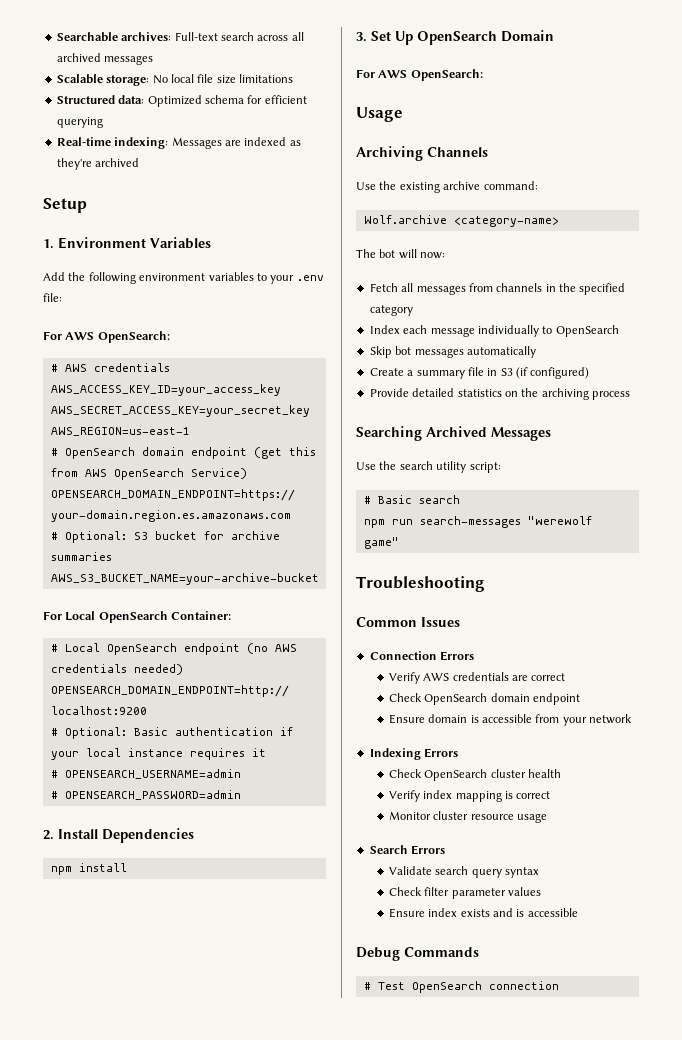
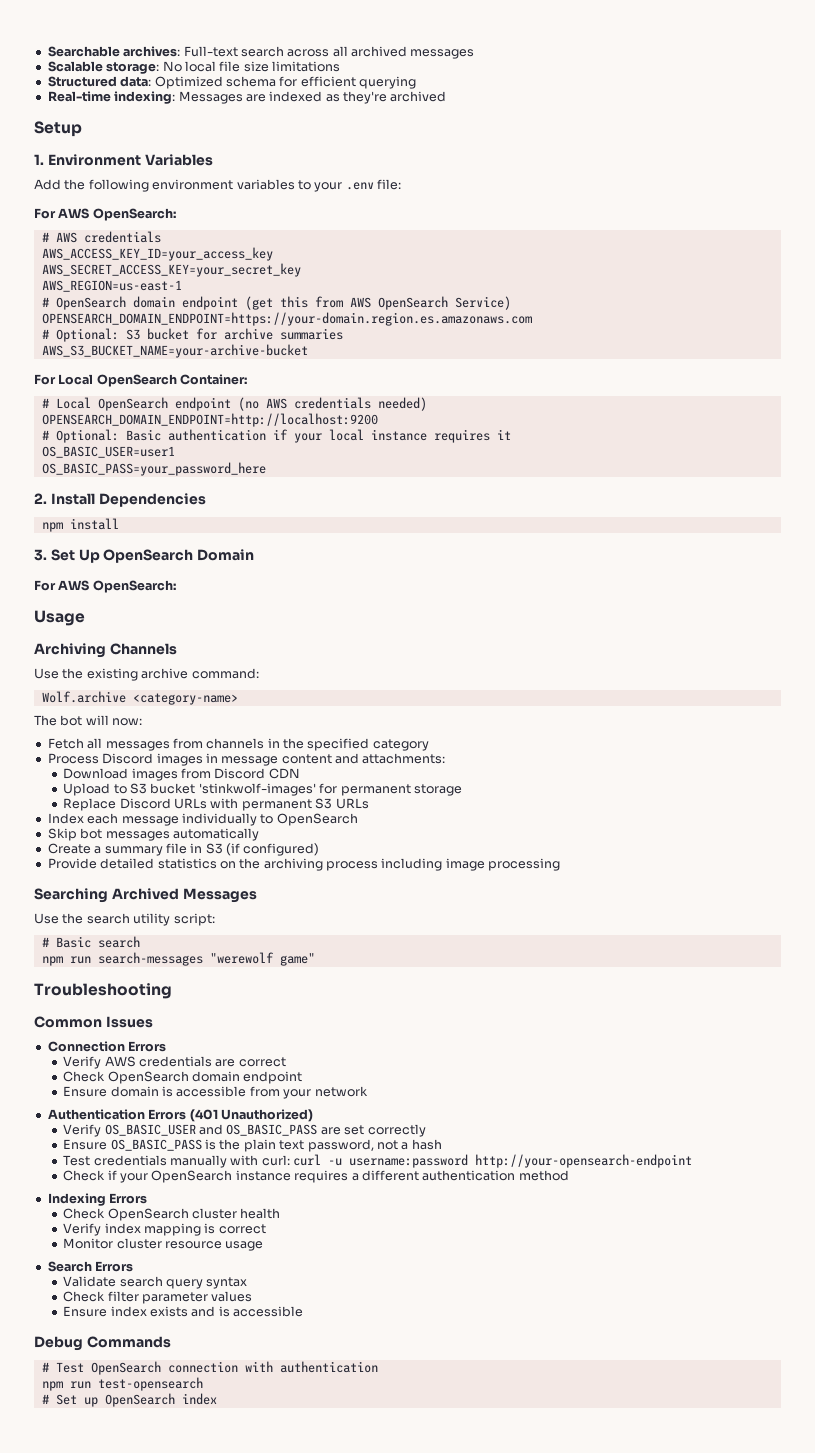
- # OPENSEARCH_USERNAME=admin
- # OPENSEARCH_PASSWORD=admin
+ OS_BASIC_USER=user1
+ OS_BASIC_PASS=your_password_here
+ Process Discord images in message content and attachments:
+ Download images from Discord CDN
+ Upload to S3 bucket 'stinkwolf-images' for permanent storage
+ Replace Discord URLs with permanent S3 URLs
- Provide detailed statistics on the archiving process
+ Provide detailed statistics on the archiving process including image processing
+ Authentication Errors (401 Unauthorized)
+ Verify OS_BASIC_USER and OS_BASIC_PASS are set correctly
+ Ensure OS_BASIC_PASS is the plain text password, not a hash
+ Test credentials manually with curl: curl -u username:password http://your-opensearch-endpoint
+ Check if your OpenSearch instance requires a different authentication method
- # Test OpenSearch connection
+ # Test OpenSearch connection with authentication
+ npm run test-opensearch
+ # Set up OpenSearch index

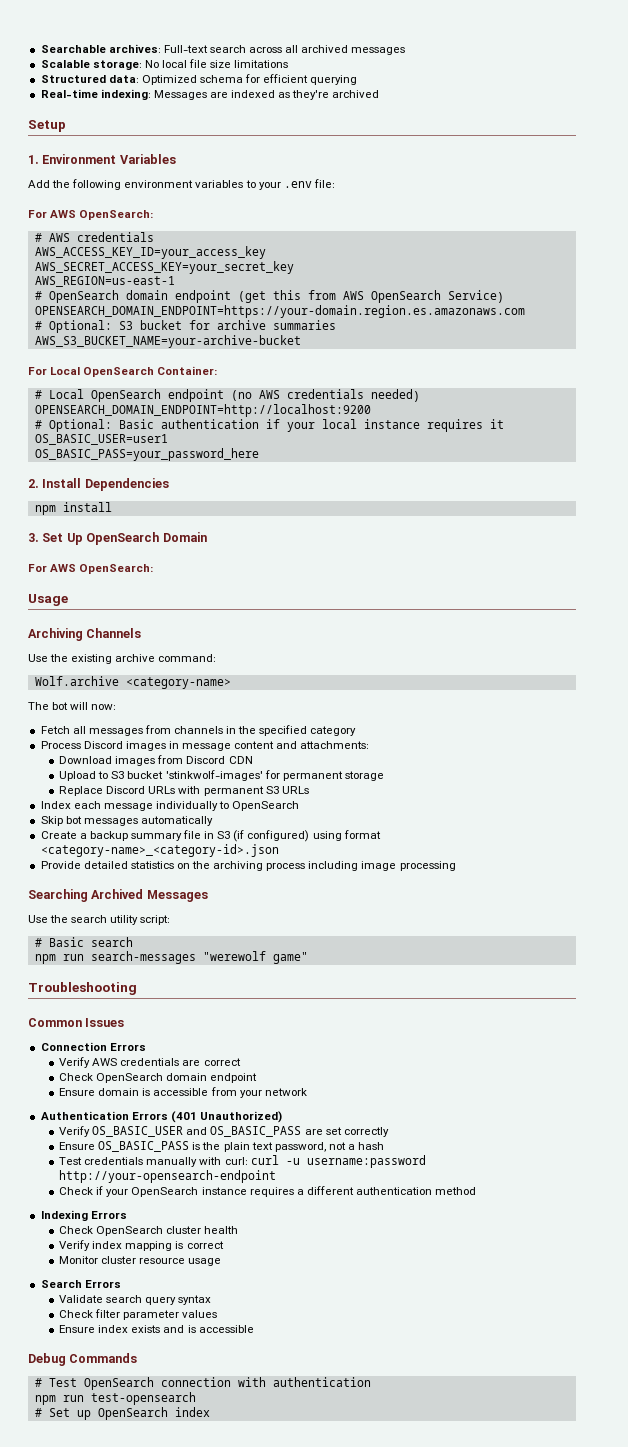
- Create a summary file in S3 (if configured)
+ Create a backup summary file in S3 (if configured) using format <category-name>_<category-id>.json

